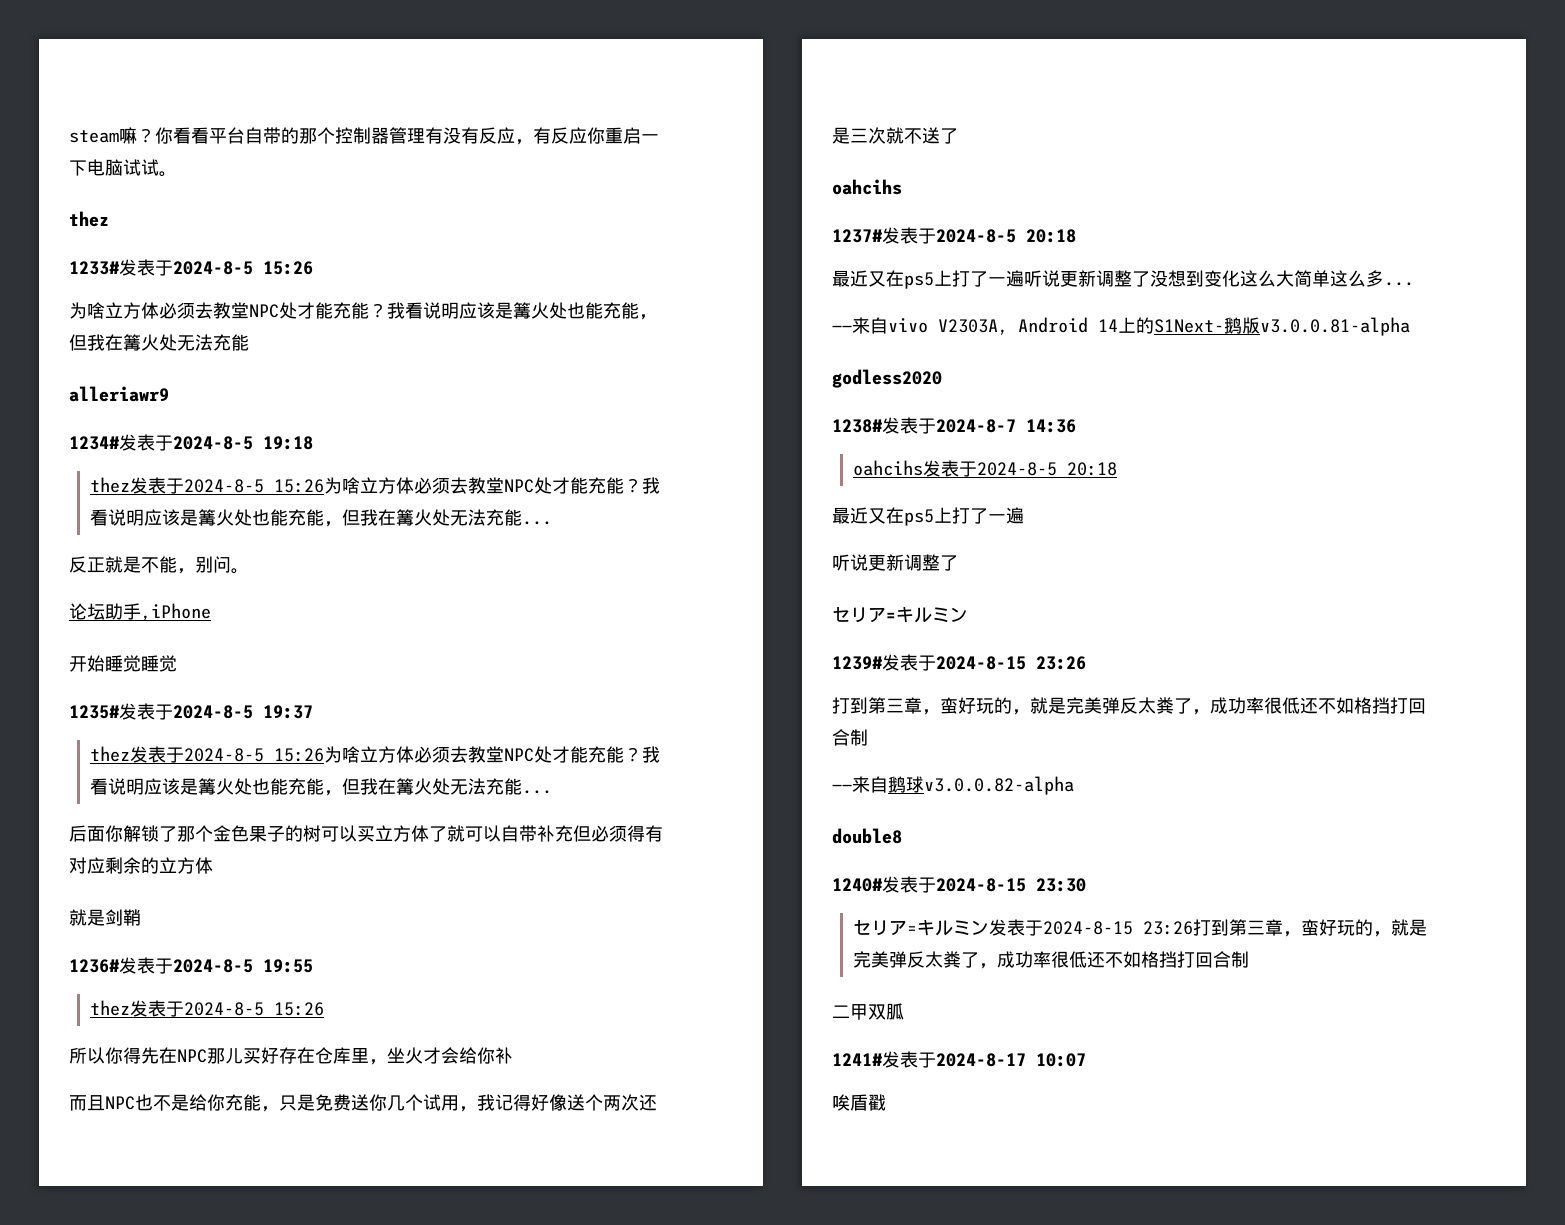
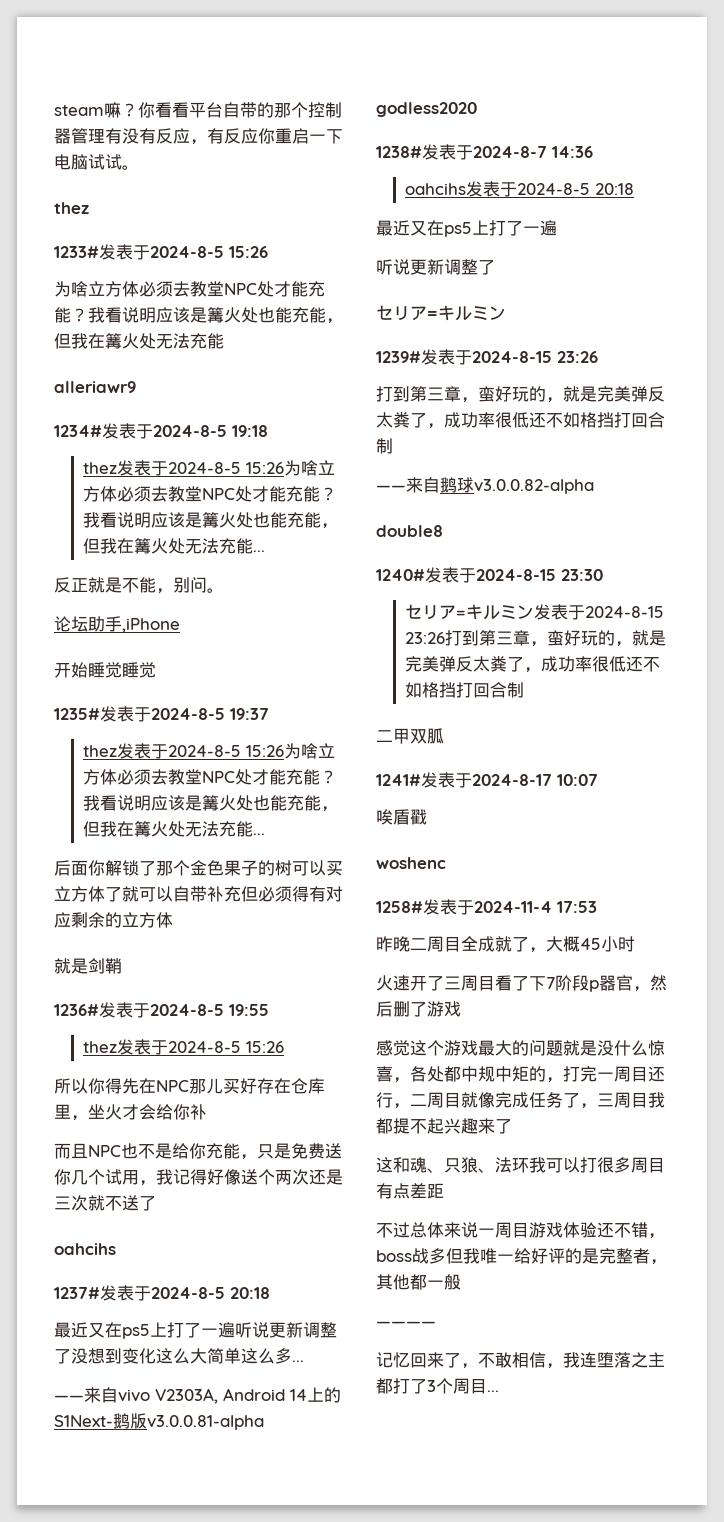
+ woshenc
+ 1258#发表于2024-11-4 17:53
+ 昨晚二周目全成就了，大概45小时
+ 火速开了三周目看了下7阶段p器官，然后删了游戏
+ 感觉这个游戏最大的问题就是没什么惊喜，各处都中规中矩的，打完一周目还行，二周目就像完成任务了，三周目我都提不起兴趣来了
+ 这和魂、只狼、法环我可以打很多周目有点差距
+ 不过总体来说一周目游戏体验还不错，boss战多但我唯一给好评的是完整者，其他都一般
+ ————
+ 记忆回来了，不敢相信，我连堕落之主都打了3个周目...

